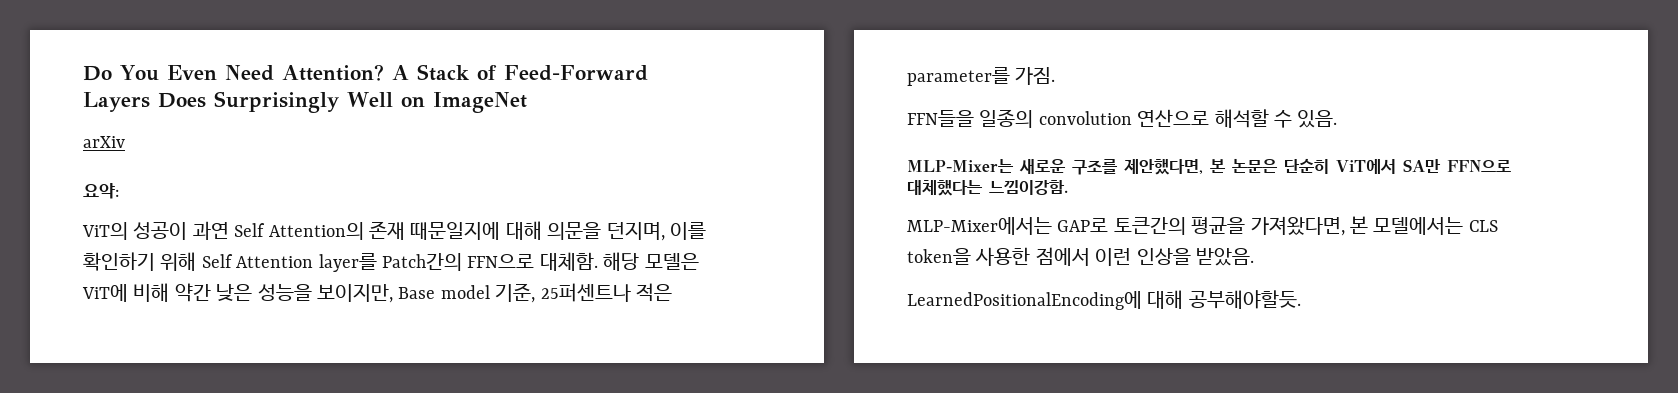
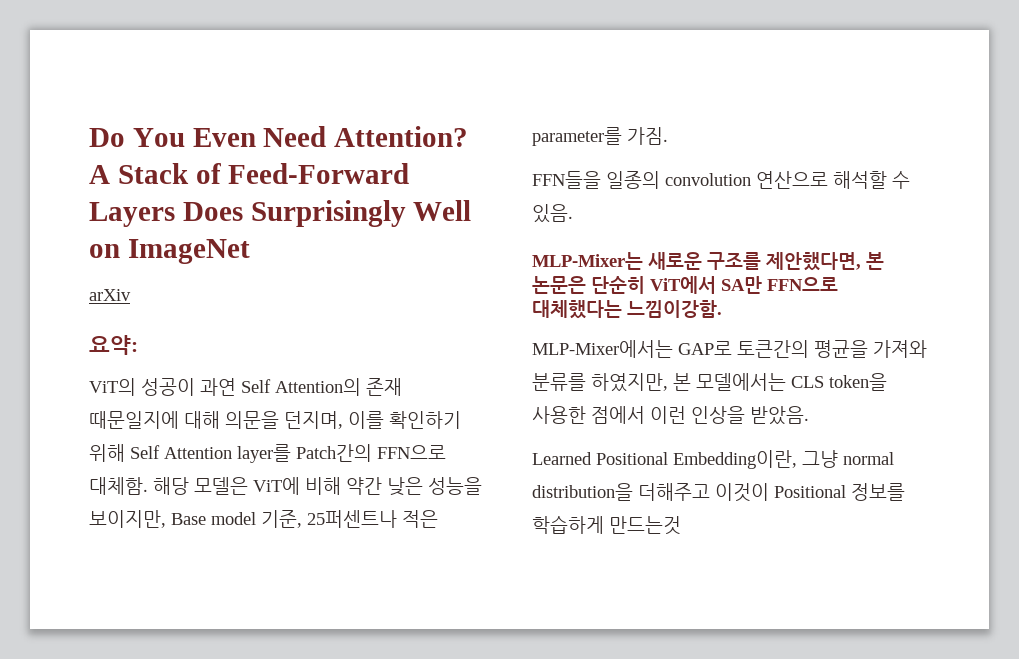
- MLP-Mixer에서는 GAP로 토큰간의 평균을 가져왔다면, 본 모델에서는 CLS token을 사용한 점에서 이런 인상을 받았음.
+ MLP-Mixer에서는 GAP로 토큰간의 평균을 가져와 분류를 하였지만, 본 모델에서는 CLS token을 사용한 점에서 이런 인상을 받았음.
- LearnedPositionalEncoding에 대해 공부해야할듯.
+ Learned Positional Embedding이란, 그냥 normal distribution을 더해주고 이것이 Positional 정보를 학습하게 만드는것

